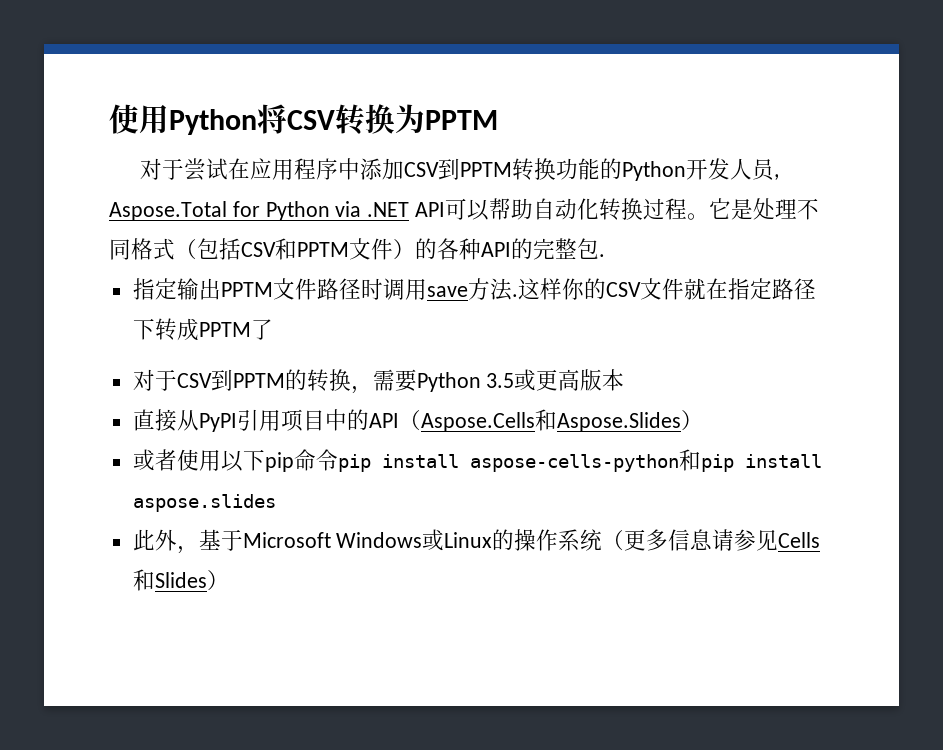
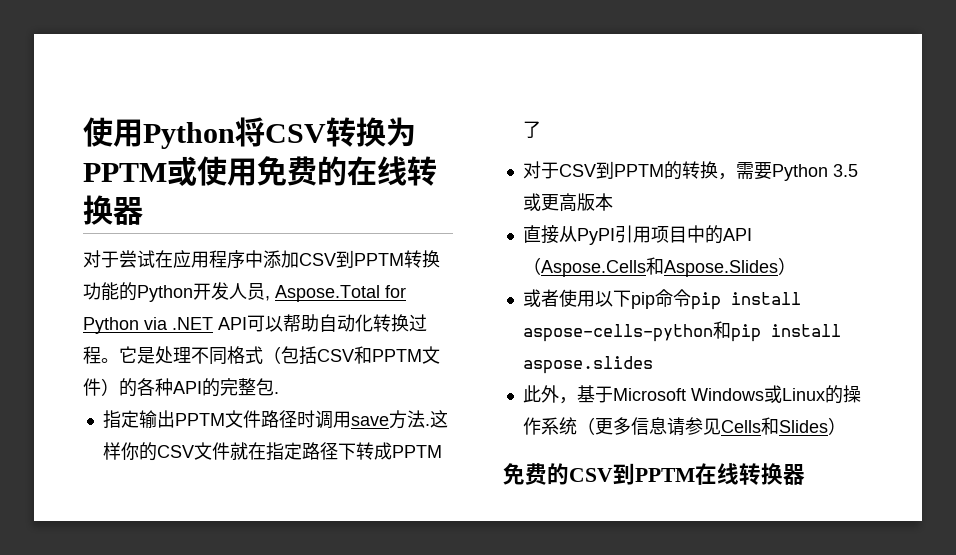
- 使用Python将CSV转换为PPTM
+ 使用Python将CSV转换为PPTM或使用免费的在线转换器
+ 免费的CSV到PPTM在线转换器

